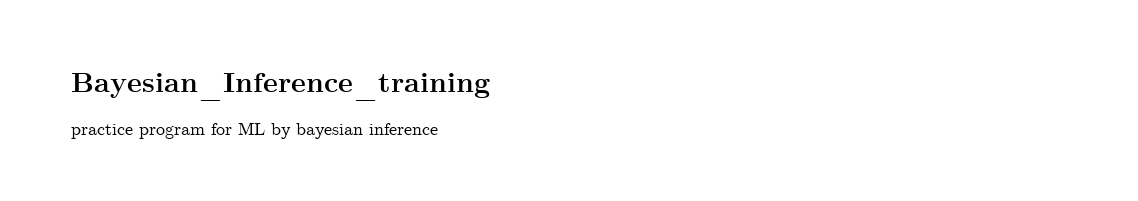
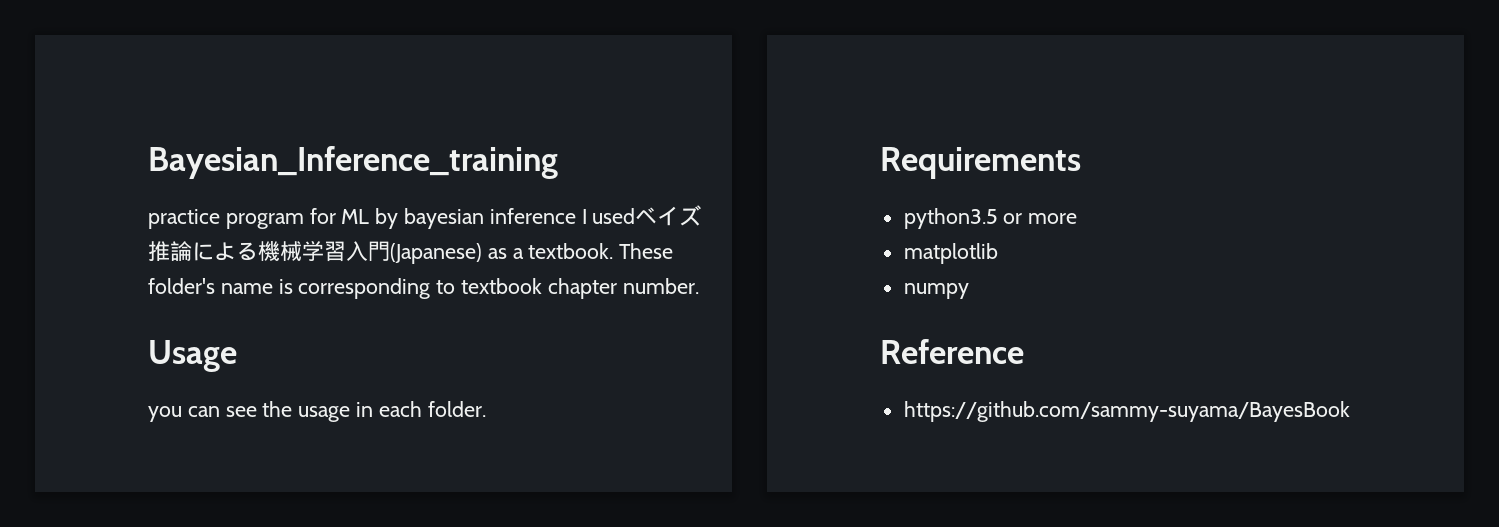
- practice program for ML by bayesian inference
+ practice program for ML by bayesian inference I usedベイズ推論による機械学習入門(Japanese) as a textbook. These folder's name is corresponding to textbook chapter number.
+ Usage
+ you can see the usage in each folder.
+ Requirements
+ python3.5 or more
+ matplotlib
+ numpy
+ Reference
+ https://github.com/sammy-suyama/BayesBook

